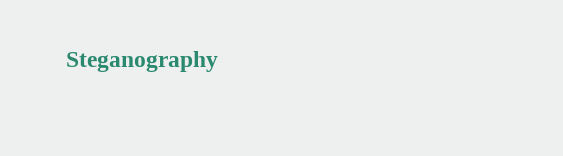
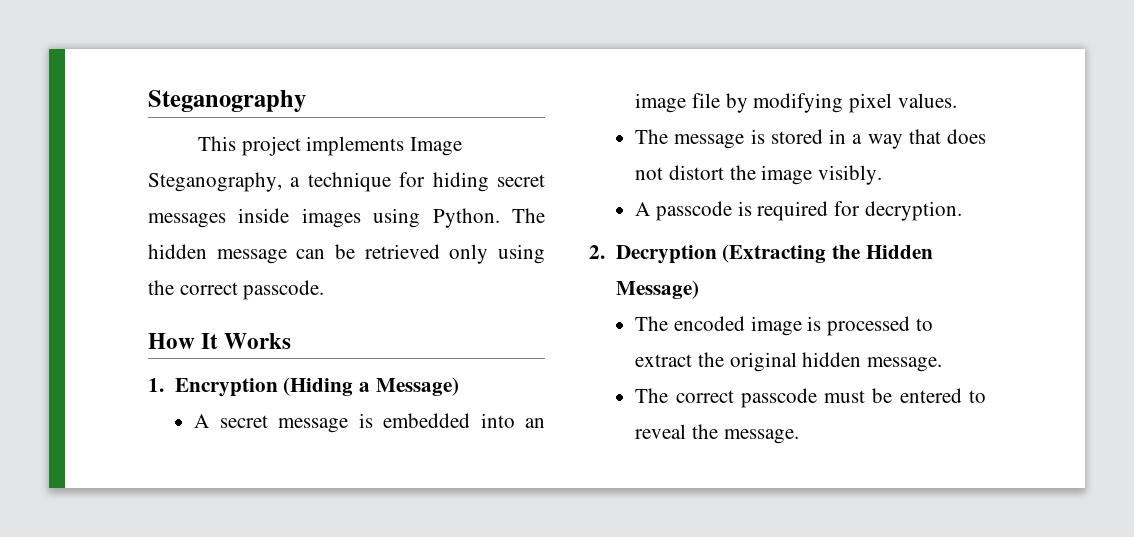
+ This project implements Image Steganography, a technique for hiding secret messages inside images using Python. The hidden message can be retrieved only using the correct passcode.
+ How It Works
+ 1. Encryption (Hiding a Message)
+ A secret message is embedded into an image file by modifying pixel values.
+ The message is stored in a way that does not distort the image visibly.
+ A passcode is required for decryption.
+ 2. Decryption (Extracting the Hidden Message)
+ The encoded image is processed to extract the original hidden message.
+ The correct passcode must be entered to reveal the message.

